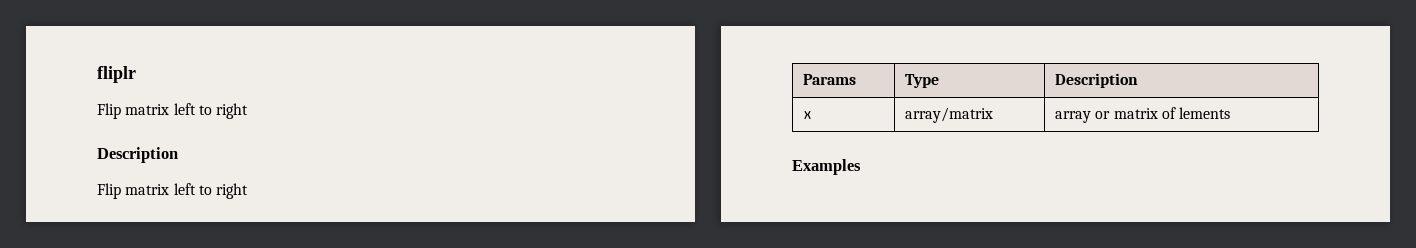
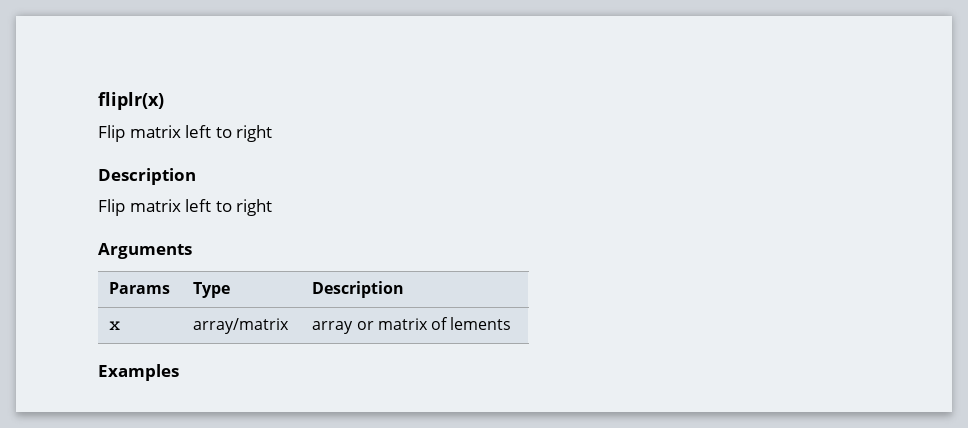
- fliplr
+ fliplr(x)
+ Arguments

